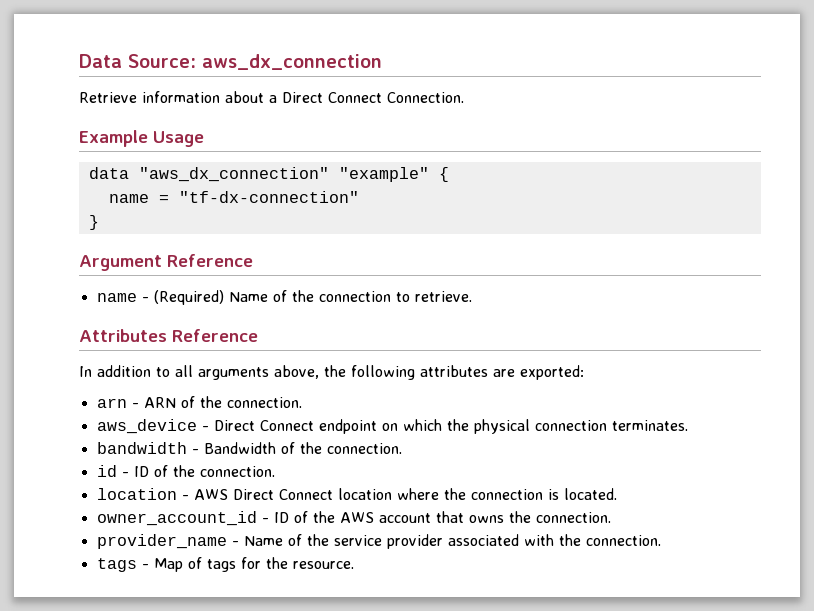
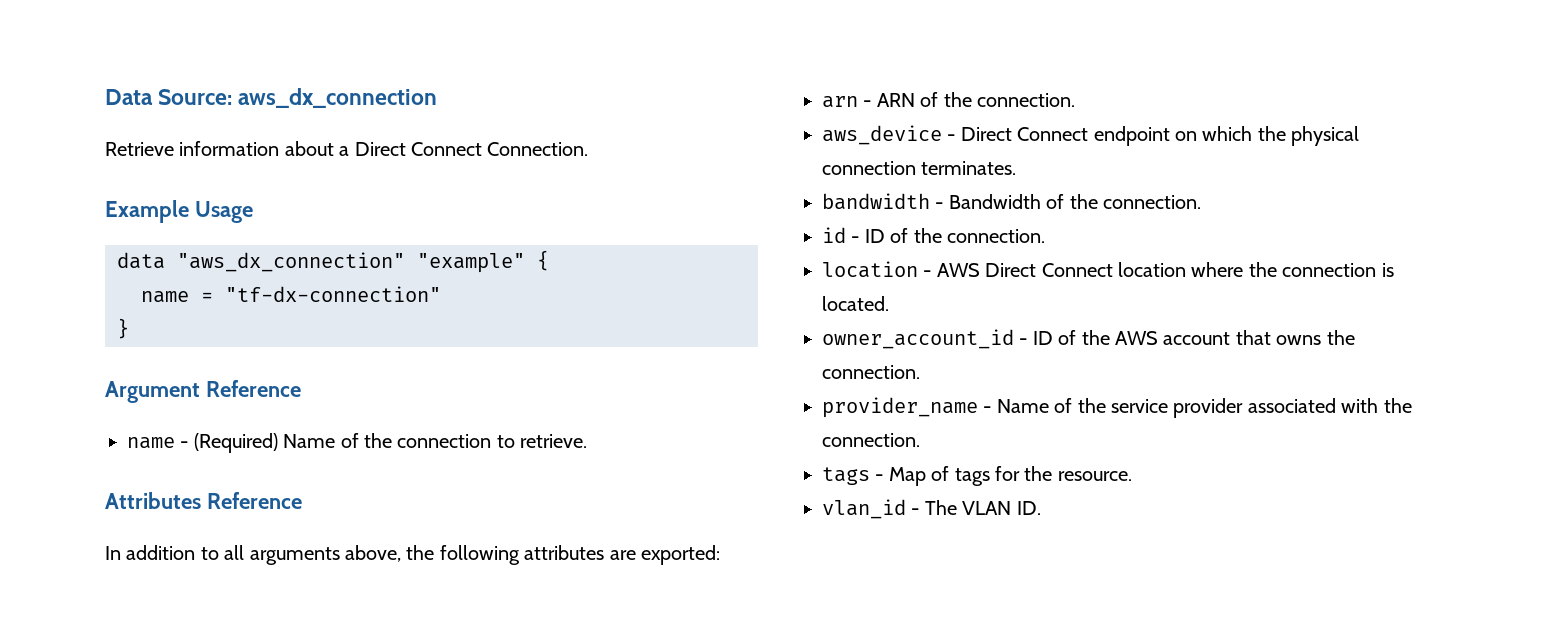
+ vlan_id - The VLAN ID.

